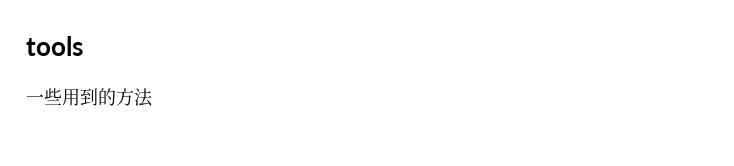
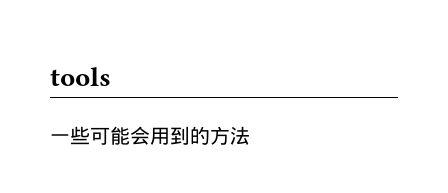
- 一些用到的方法
+ 一些可能会用到的方法

